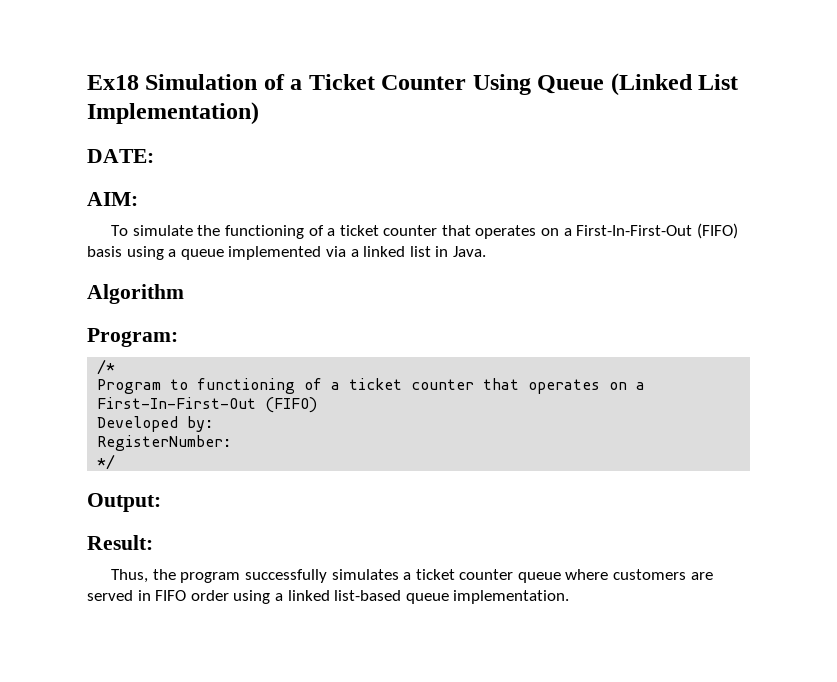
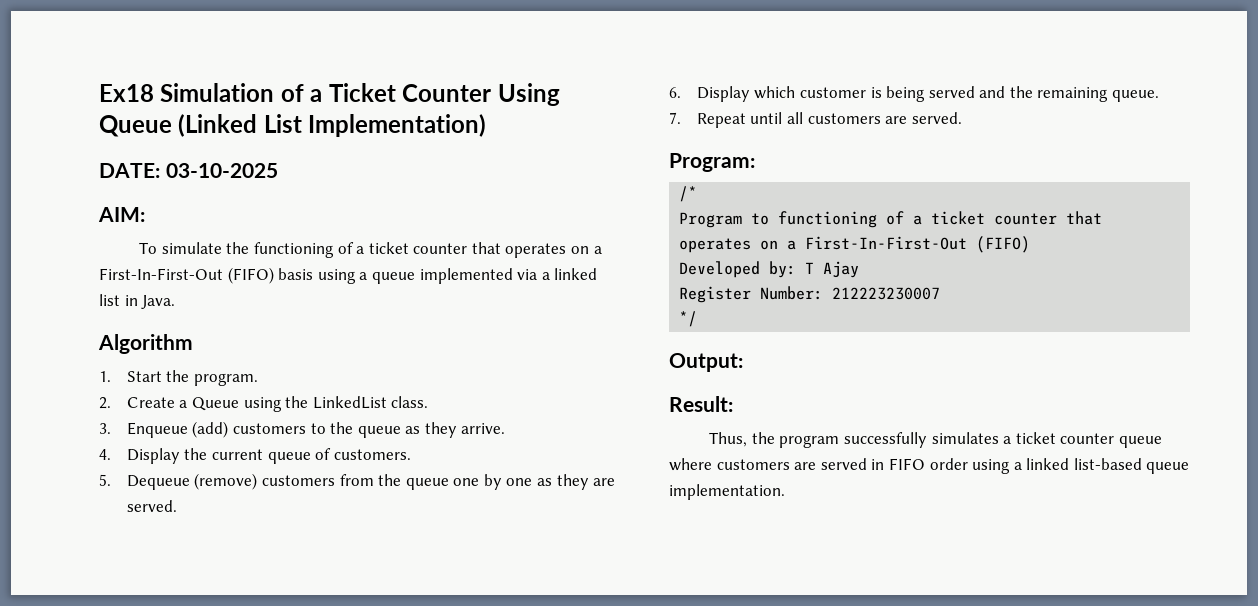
- DATE:
+ DATE: 03-10-2025
+ 1. Start the program.
+ 2. Create a Queue using the LinkedList class.
+ 3. Enqueue (add) customers to the queue as they arrive.
+ 4. Display the current queue of customers.
+ 5. Dequeue (remove) customers from the queue one by one as they are served.
+ 6. Display which customer is being served and the remaining queue.
+ 7. Repeat until all customers are served.
- Developed by:
- RegisterNumber:
+ Developed by: T Ajay
+ Register Number: 212223230007

